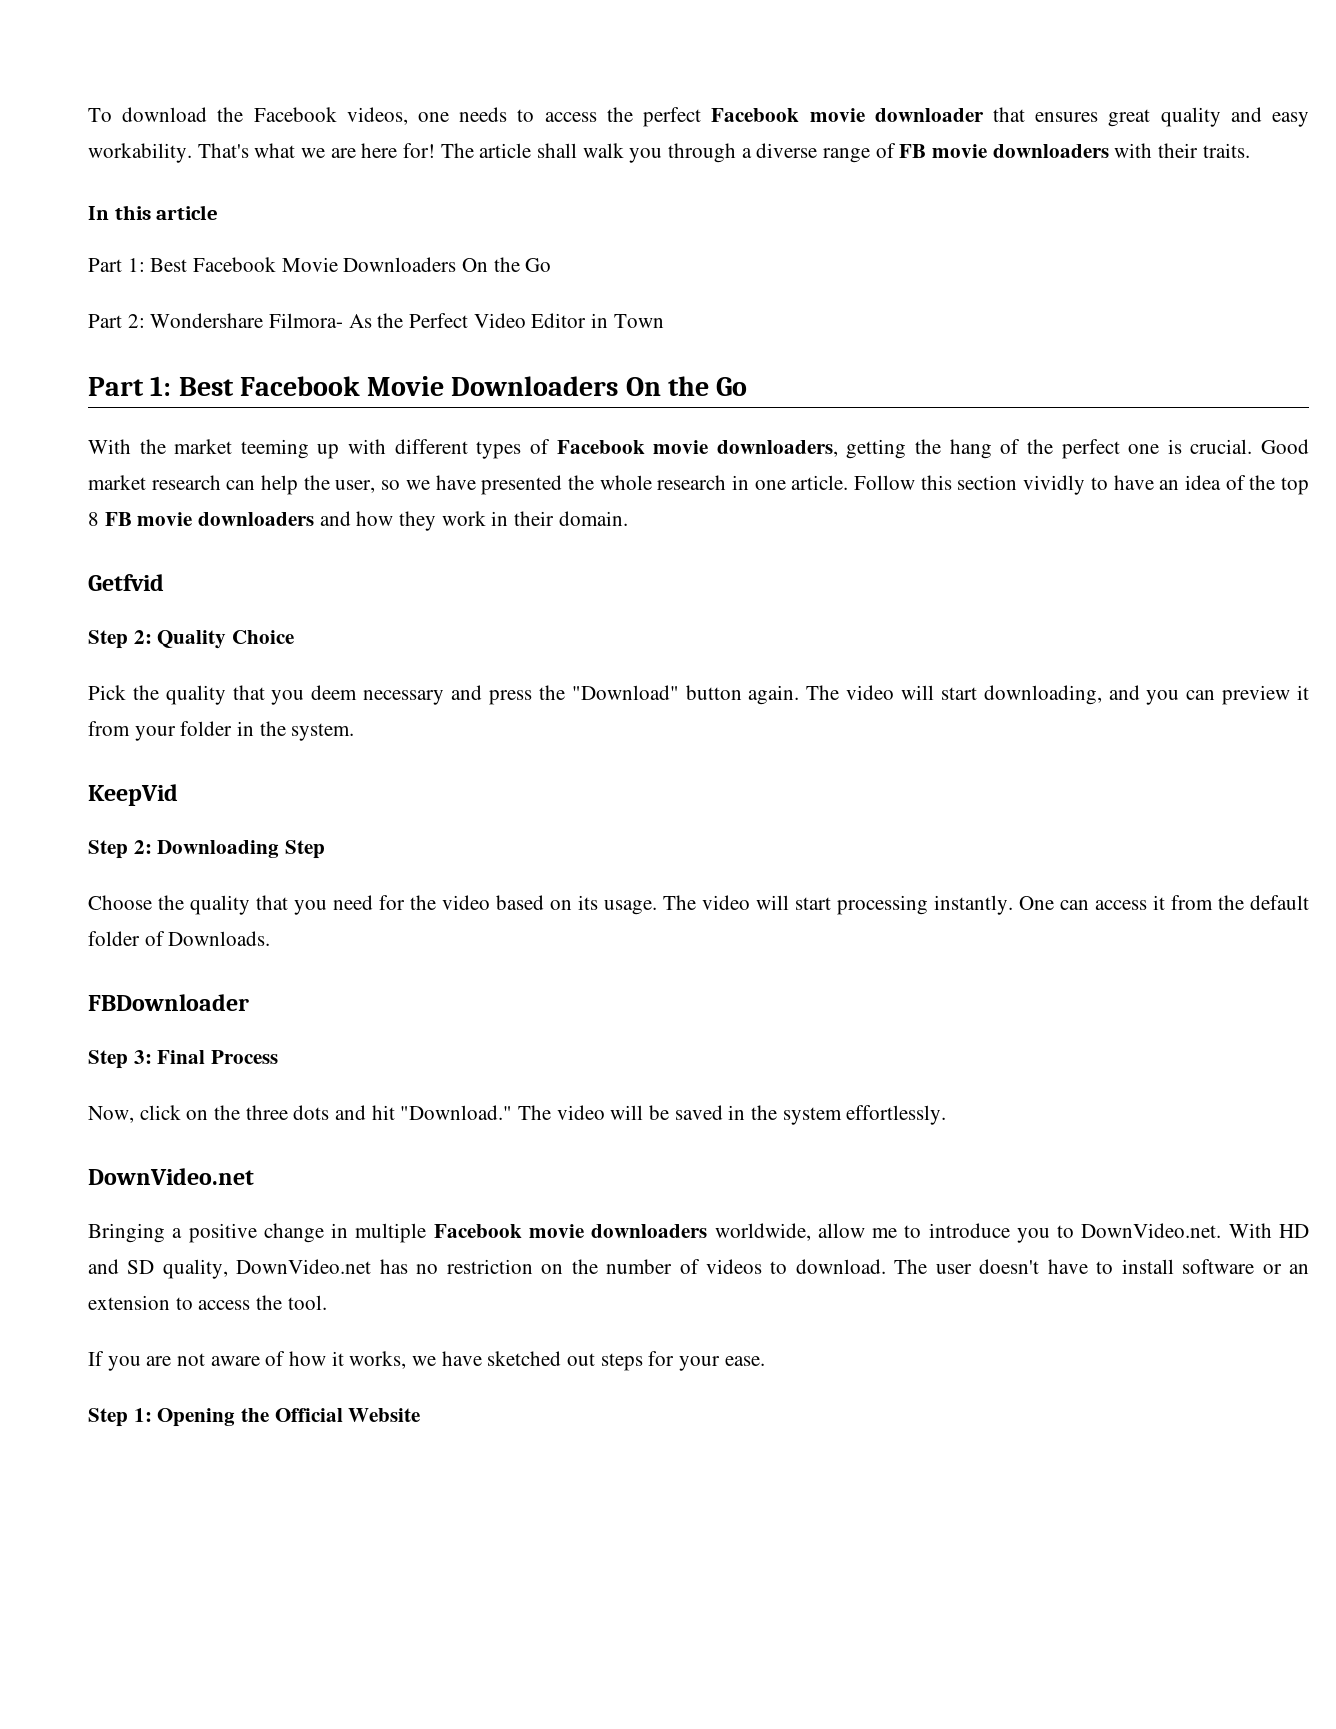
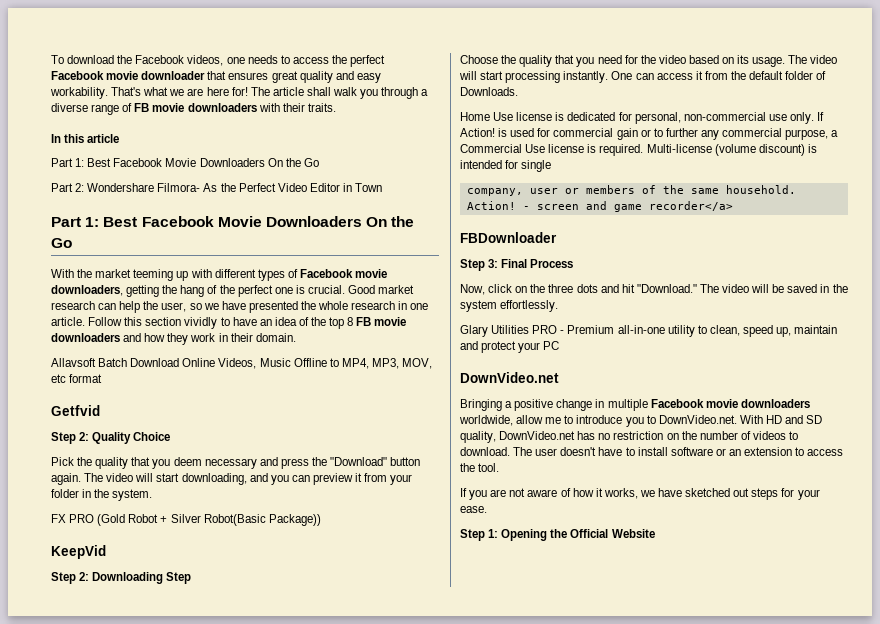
+ Allavsoft Batch Download Online Videos, Music Offline to MP4, MP3, MOV, etc format
+ FX PRO (Gold Robot + Silver Robot(Basic Package))
+ Home Use license is dedicated for personal, non-commercial use only. If Action! is used for commercial gain or to further any commercial purpose, a Commercial Use license is required. Multi-license (volume discount) is intended for single
+ company, user or members of the same household. Action! - screen and game recorder</a>
+ Glary Utilities PRO - Premium all-in-one utility to clean, speed up, maintain and protect your PC

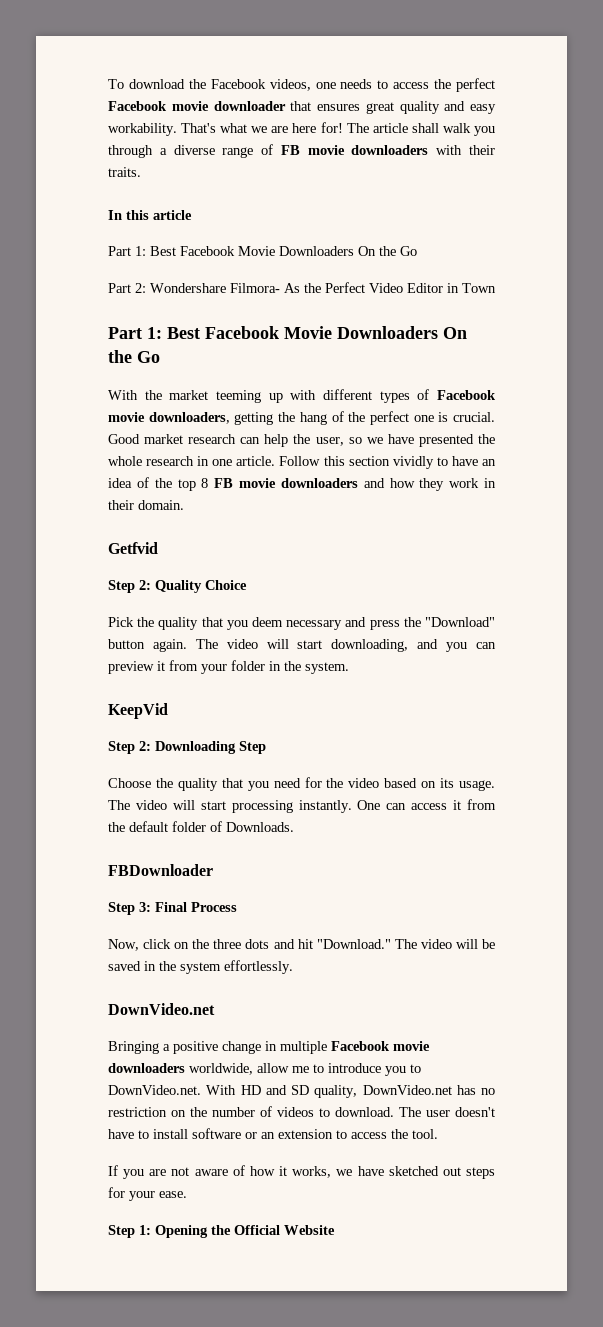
- Allavsoft Batch Download Online Videos, Music Offline to MP4, MP3, MOV, etc format
- FX PRO (Gold Robot + Silver Robot(Basic Package))
- Home Use license is dedicated for personal, non-commercial use only. If Action! is used for commercial gain or to further any commercial purpose, a Commercial Use license is required. Multi-license (volume discount) is intended for single
- company, user or members of the same household. Action! - screen and game recorder</a>
- Glary Utilities PRO - Premium all-in-one utility to clean, speed up, maintain and protect your PC

